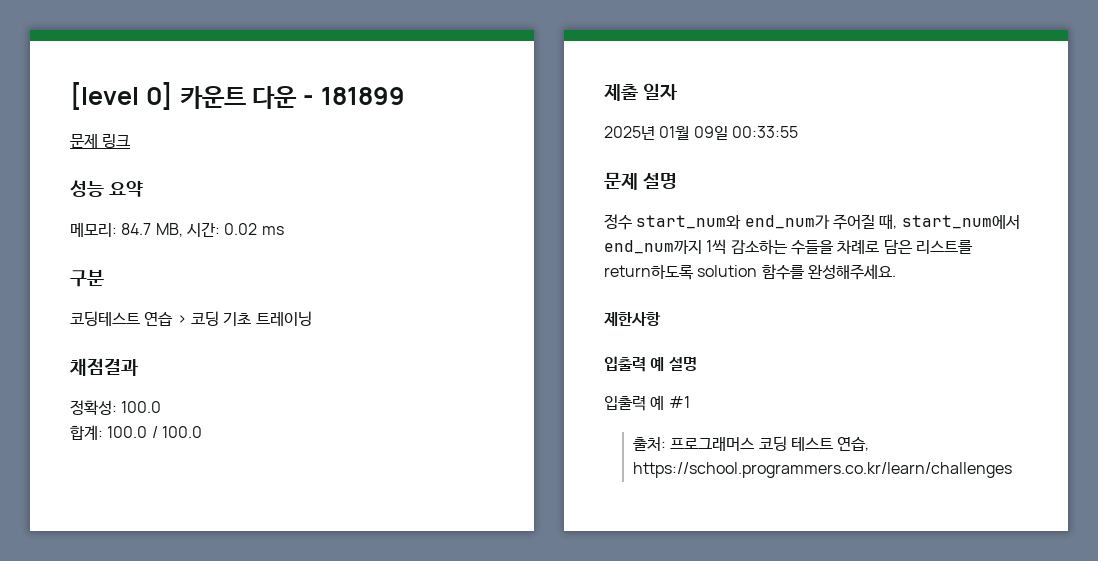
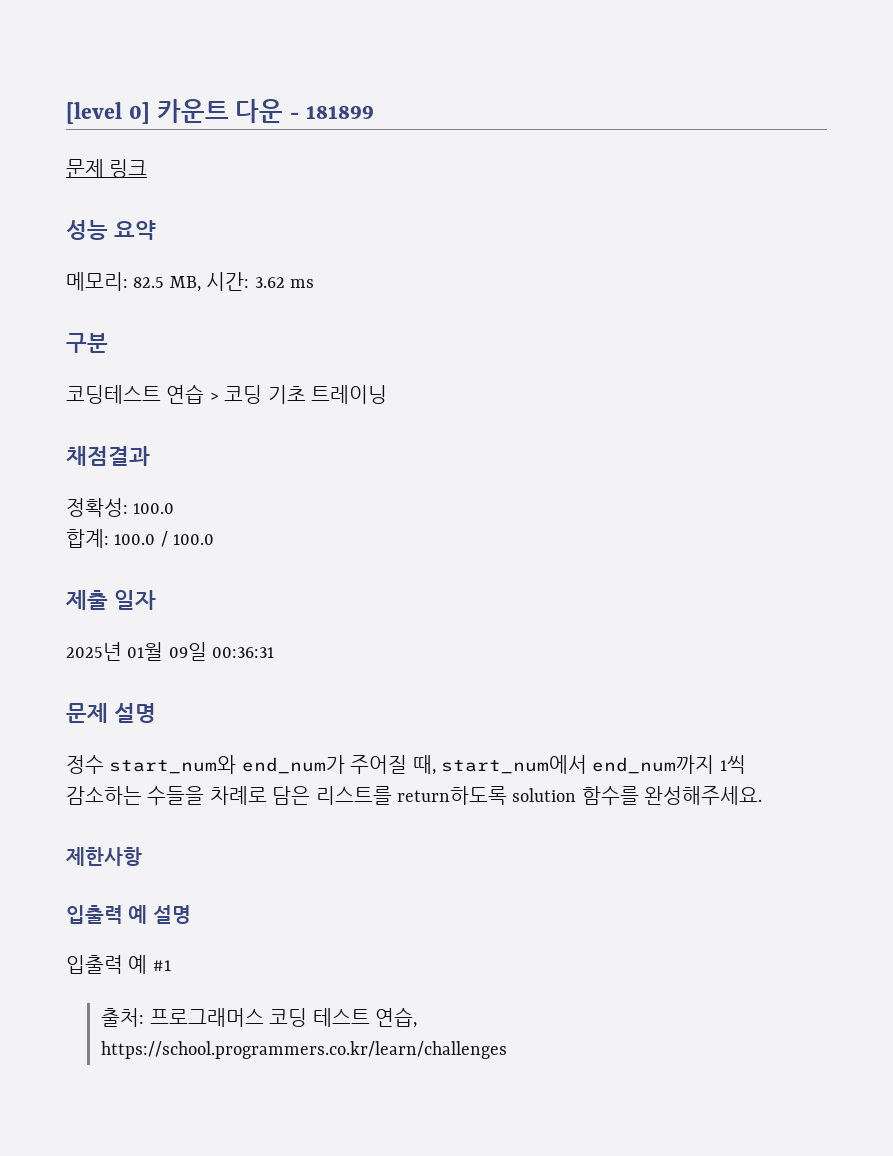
- 메모리: 84.7 MB, 시간: 0.02 ms
+ 메모리: 82.5 MB, 시간: 3.62 ms
- 2025년 01월 09일 00:33:55
+ 2025년 01월 09일 00:36:31

